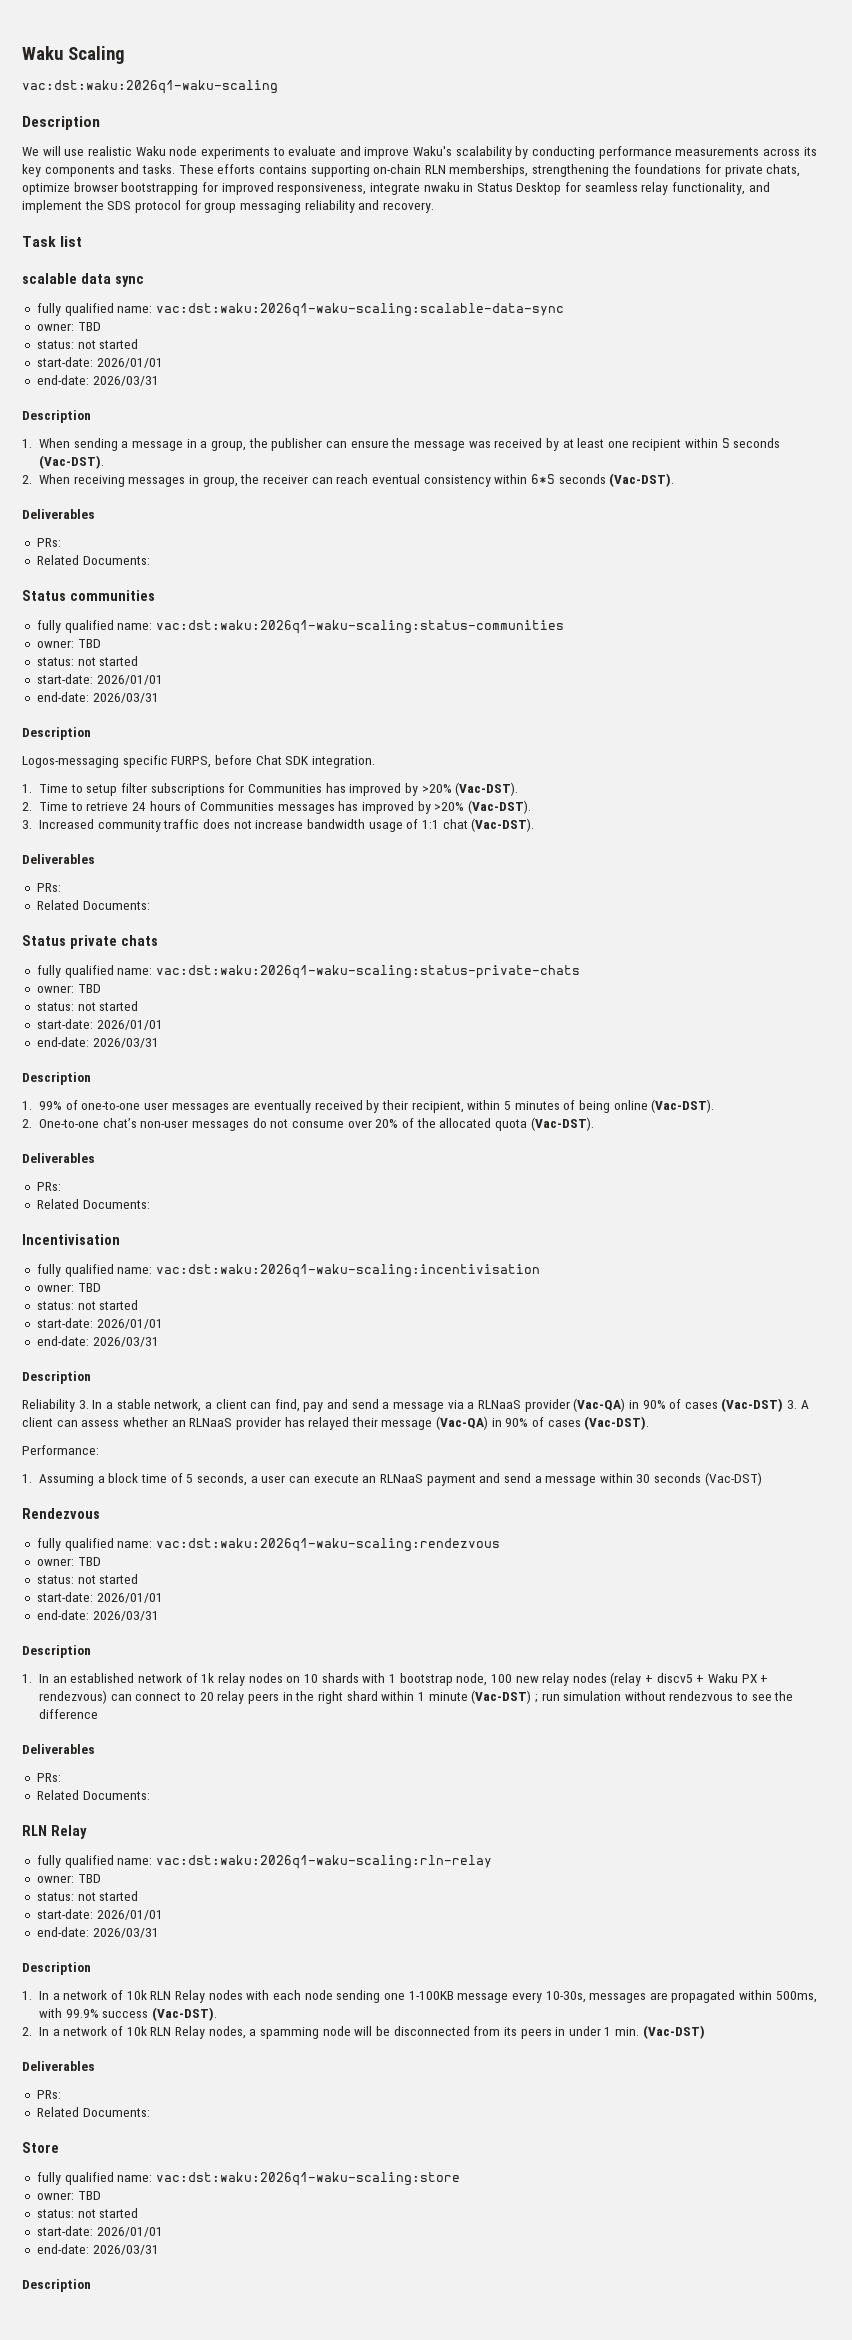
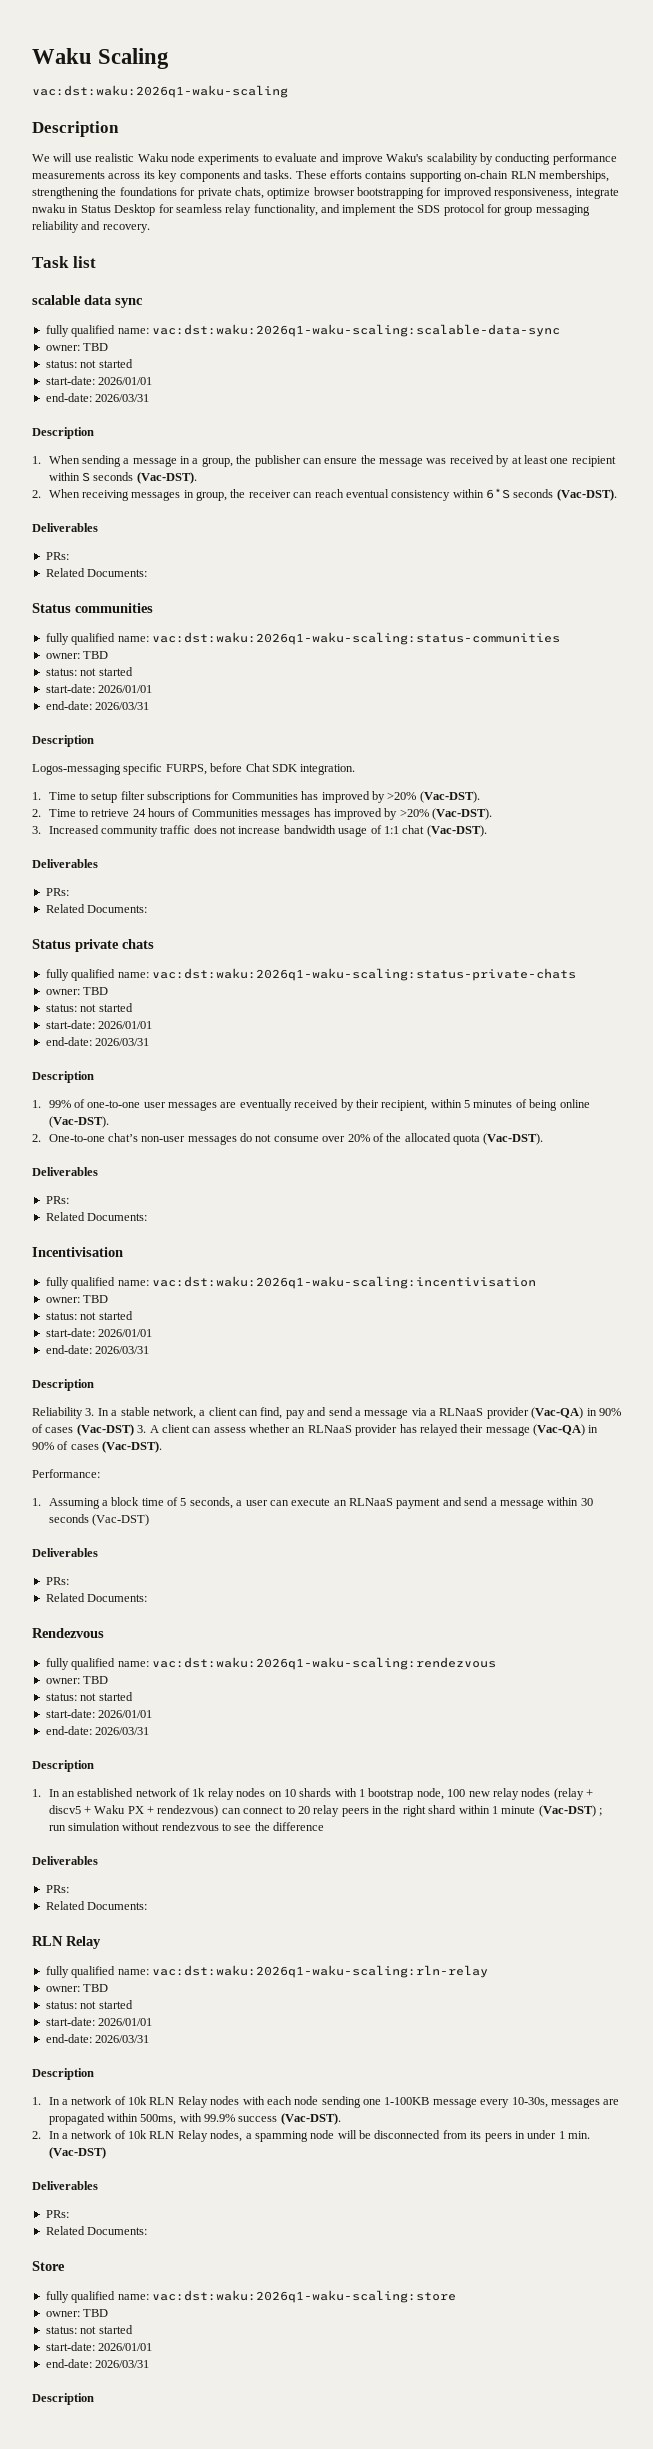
  1. Assuming a block time of 5 seconds, a user can execute an RLNaaS payment and send a message within 30 seconds (Vac-DST)
+ Deliverables
+ PRs:
+ Related Documents:

